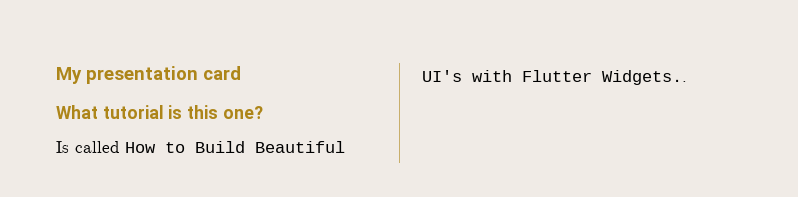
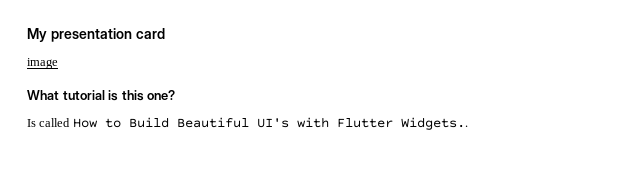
+ image

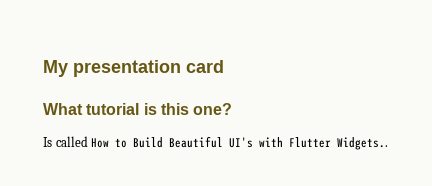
- image

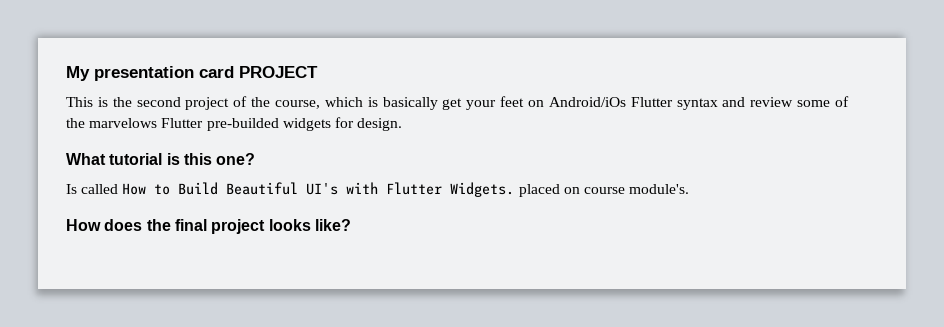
- My presentation card
+ My presentation card PROJECT
+ This is the second project of the course, which is basically get your feet on Android/iOs Flutter syntax and review some of the marvelows Flutter pre-builded widgets for design.
- Is called How to Build Beautiful UI's with Flutter Widgets..
+ Is called How to Build Beautiful UI's with Flutter Widgets. placed on course module's.
+ How does the final project looks like?

